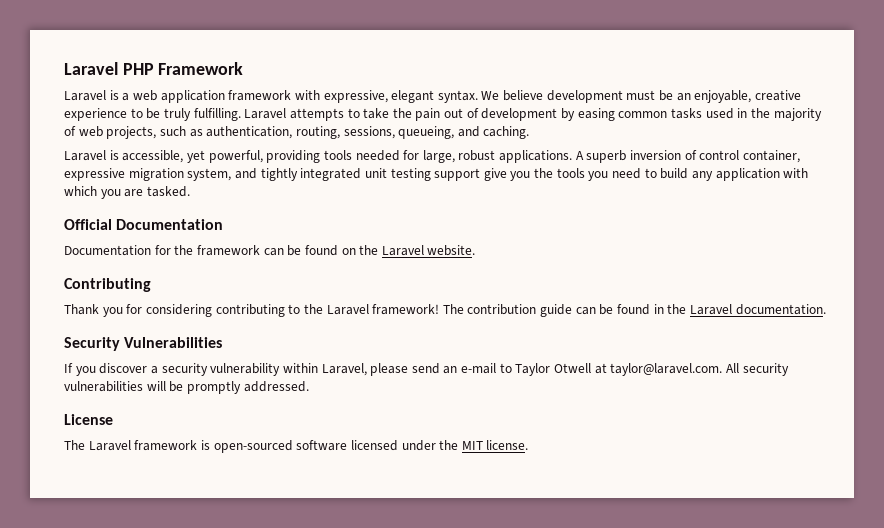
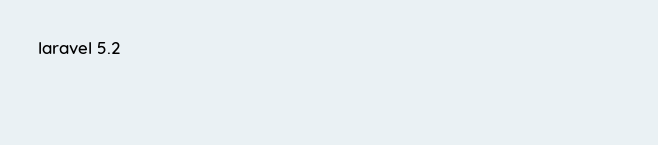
- Laravel PHP Framework
- Laravel is a web application framework with expressive, elegant syntax. We believe development must be an enjoyable, creative experience to be truly fulfilling. Laravel attempts to take the pain out of development by easing common tasks used in the majority of web projects, such as authentication, routing, sessions, queueing, and caching.
- Laravel is accessible, yet powerful, providing tools needed for large, robust applications. A superb inversion of control container, expressive migration system, and tightly integrated unit testing support give you the tools you need to build any application with which you are tasked.
- Official Documentation
- Documentation for the framework can be found on the Laravel website.
- Contributing
- Thank you for considering contributing to the Laravel framework! The contribution guide can be found in the Laravel documentation.
- Security Vulnerabilities
- If you discover a security vulnerability within Laravel, please send an e-mail to Taylor Otwell at taylor@laravel.com. All security vulnerabilities will be promptly addressed.
- License
- The Laravel framework is open-sourced software licensed under the MIT license.
+ laravel 5.2

